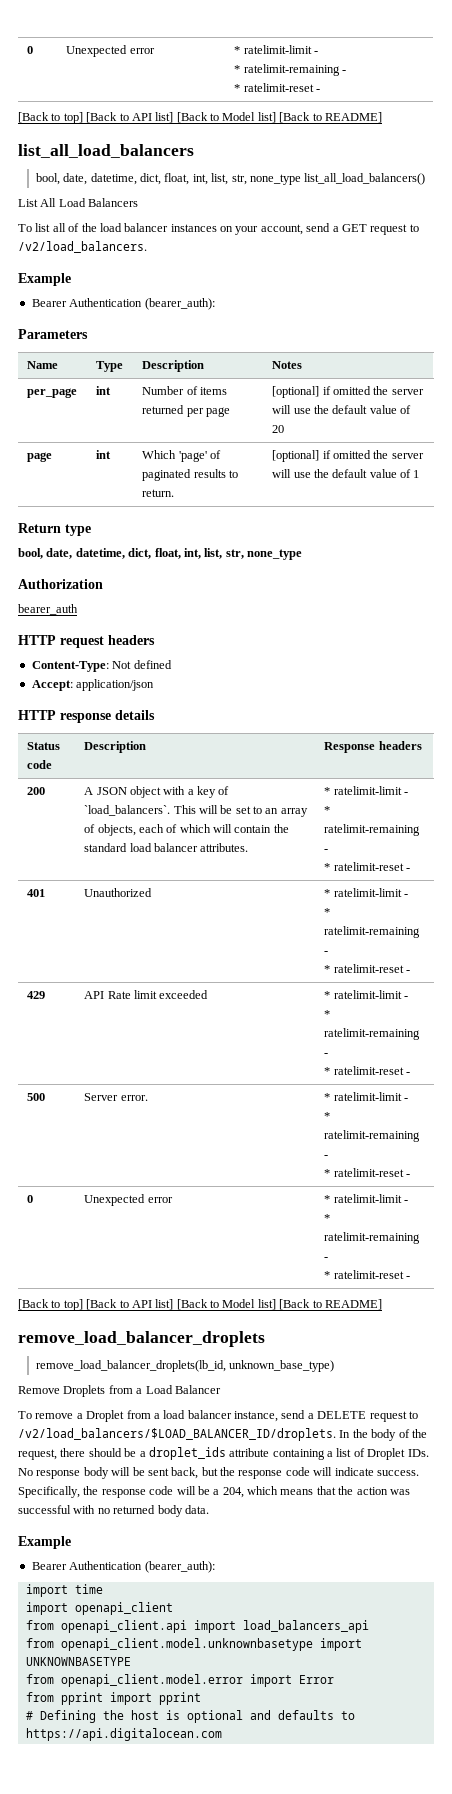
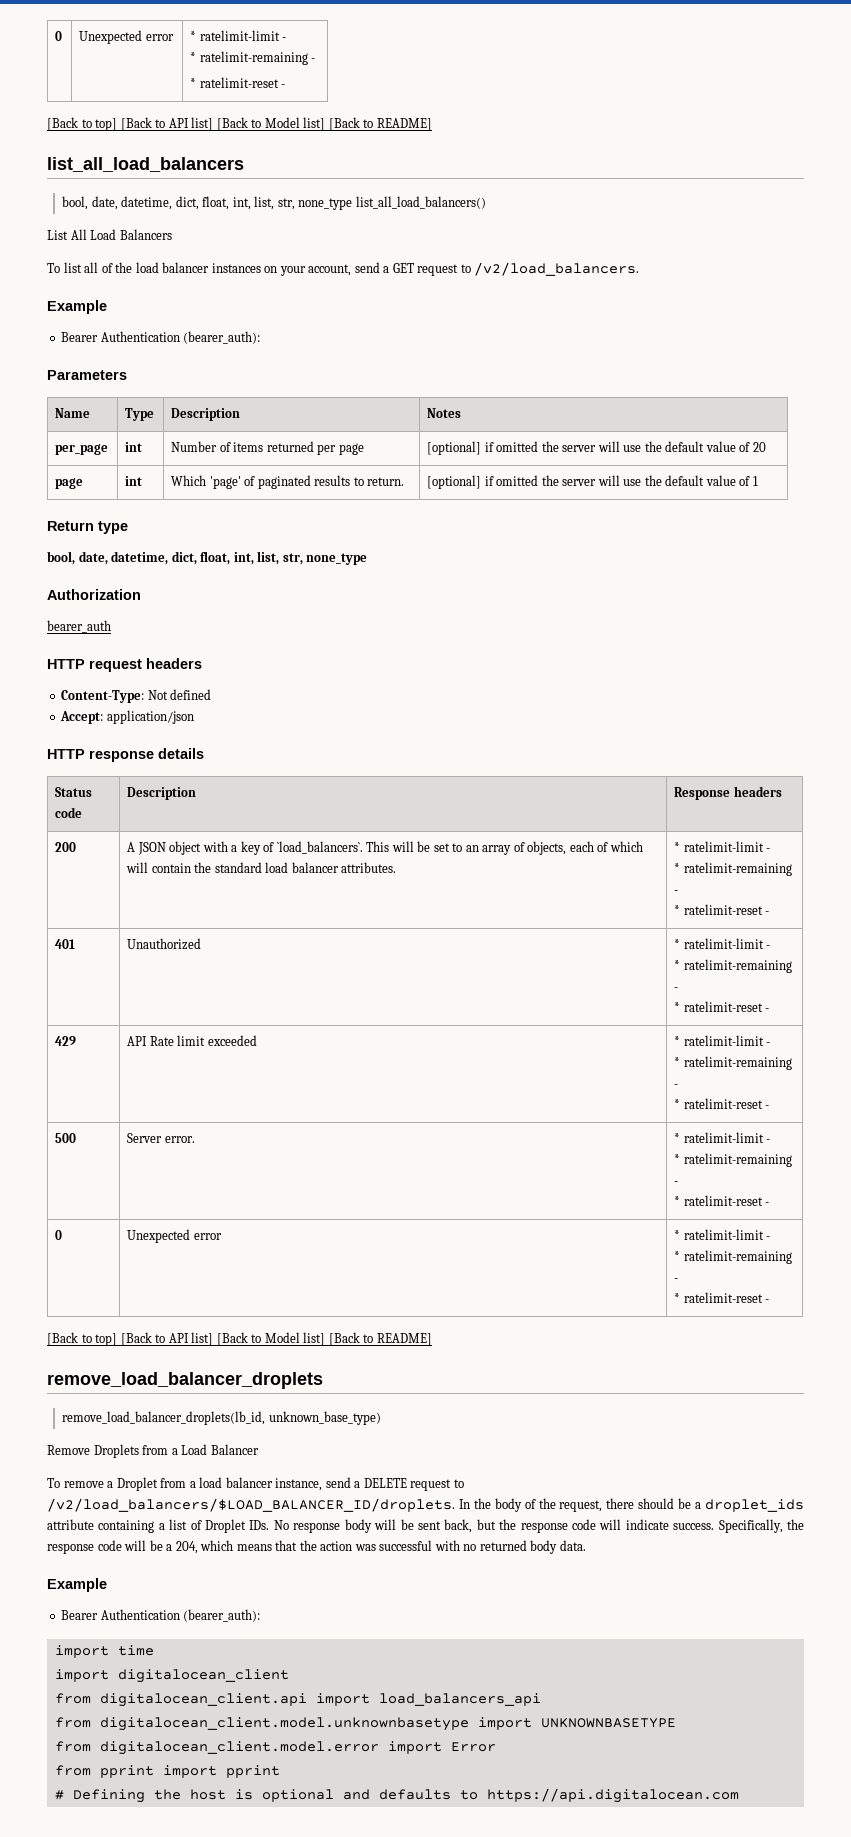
- import openapi_client
- from openapi_client.api import load_balancers_api
+ import digitalocean_client
+ from digitalocean_client.api import load_balancers_api
- from openapi_client.model.unknownbasetype import UNKNOWNBASETYPE
+ from digitalocean_client.model.unknownbasetype import UNKNOWNBASETYPE
- from openapi_client.model.error import Error
+ from digitalocean_client.model.error import Error

